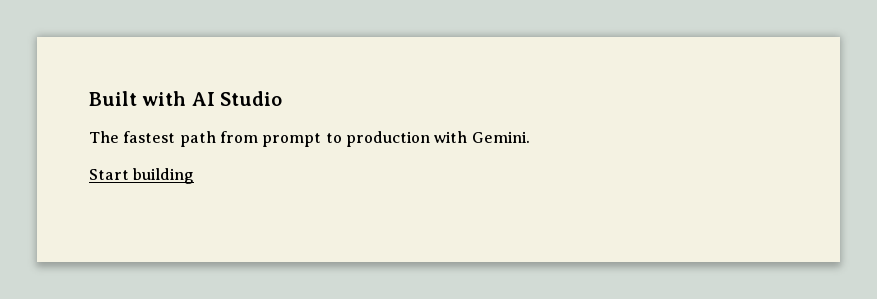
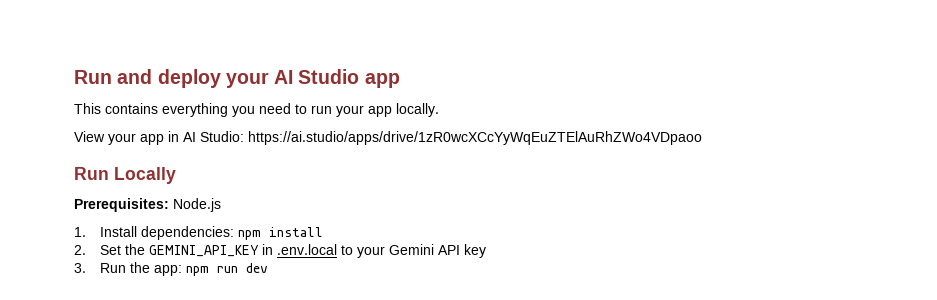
- Built with AI Studio
- The fastest path from prompt to production with Gemini.
- Start building
+ Run and deploy your AI Studio app
+ This contains everything you need to run your app locally.
+ View your app in AI Studio: https://ai.studio/apps/drive/1zR0wcXCcYyWqEuZTElAuRhZWo4VDpaoo
+ Run Locally
+ Prerequisites: Node.js
+ 1. Install dependencies: npm install
+ 2. Set the GEMINI_API_KEY in .env.local to your Gemini API key
+ 3. Run the app: npm run dev

